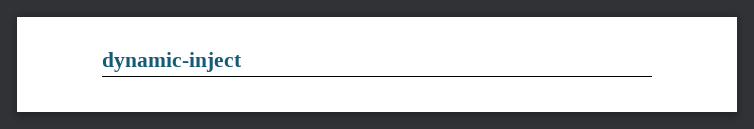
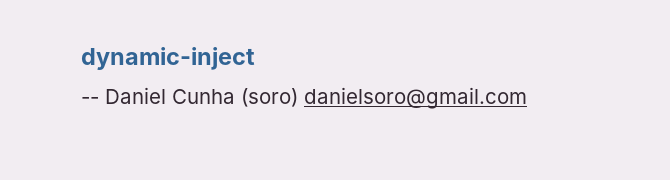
+ -- Daniel Cunha (soro) danielsoro@gmail.com

